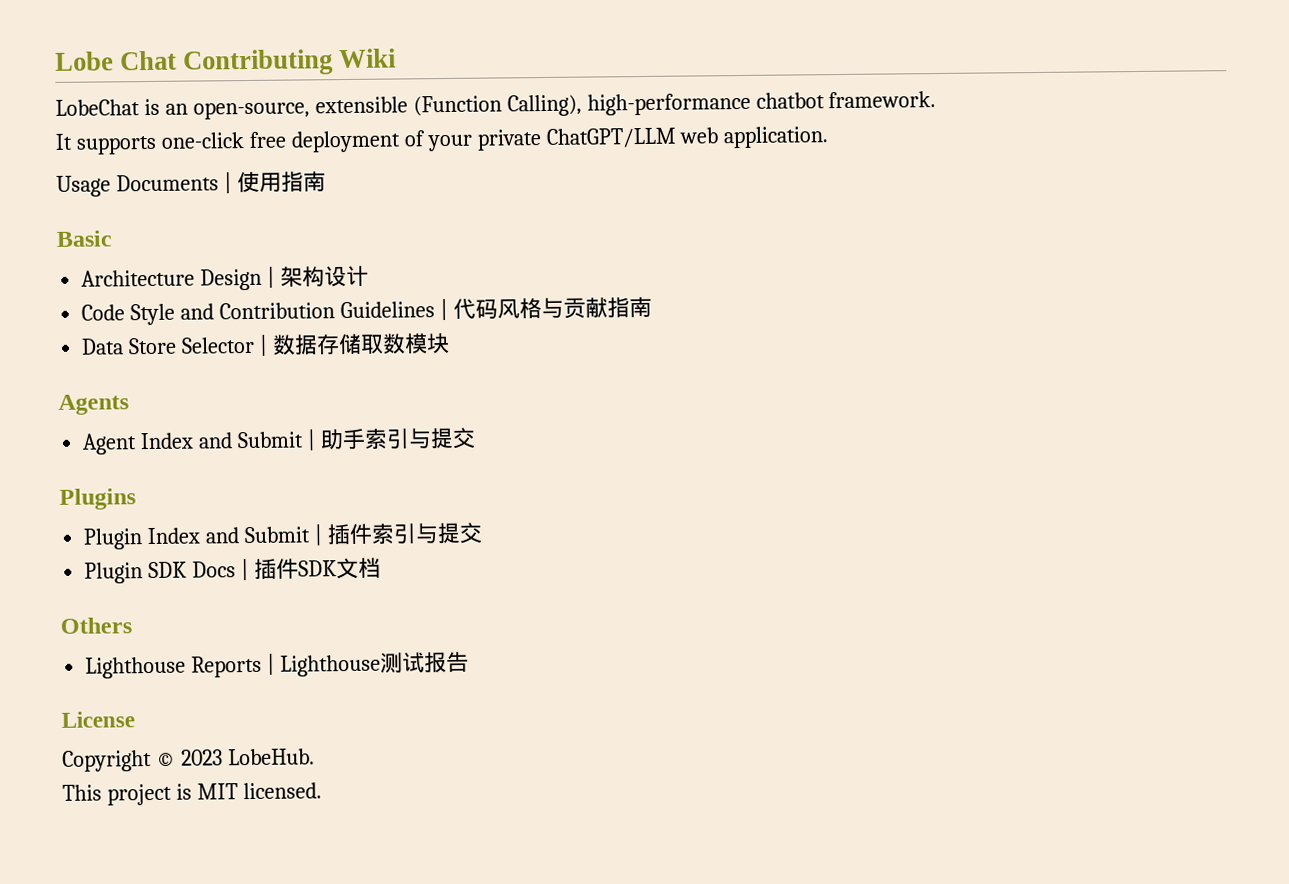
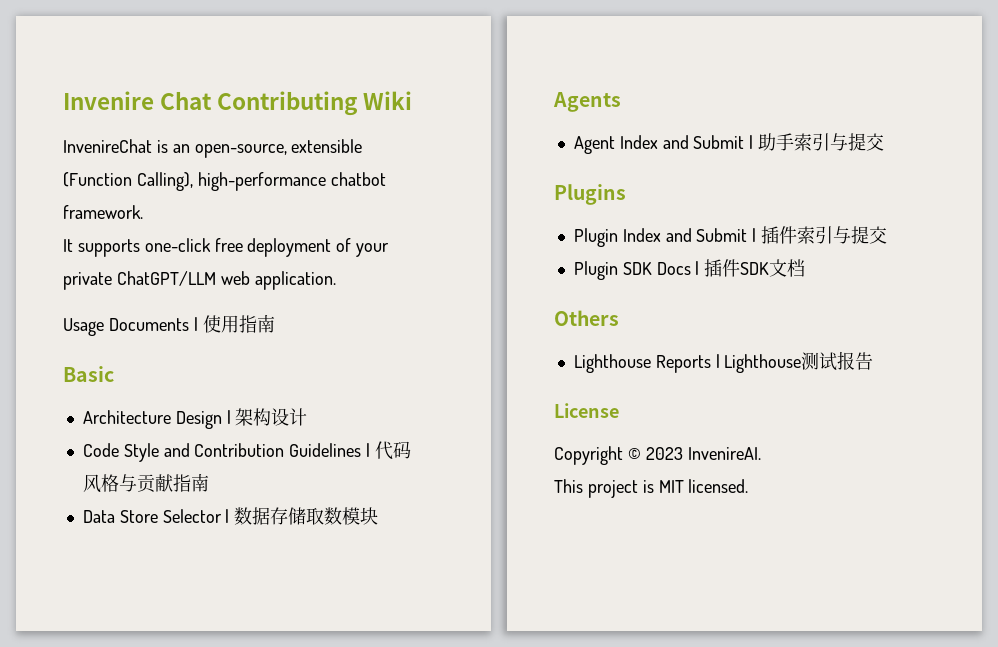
- Lobe Chat Contributing Wiki
+ Invenire Chat Contributing Wiki
- LobeChat is an open-source, extensible (Function Calling), high-performance chatbot framework.
+ InvenireChat is an open-source, extensible (Function Calling), high-performance chatbot framework.
- Copyright © 2023 LobeHub.
+ Copyright © 2023 InvenireAI.

